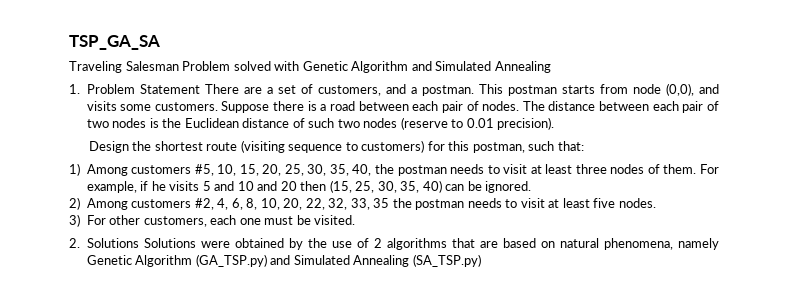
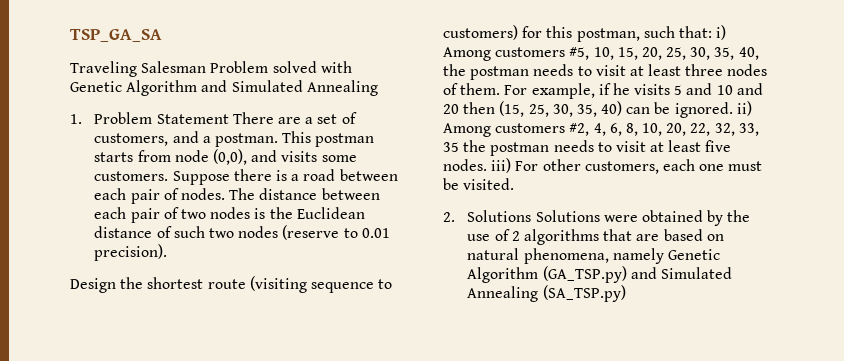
- Design the shortest route (visiting sequence to customers) for this postman, such that:
- 1) Among customers #5, 10, 15, 20, 25, 30, 35, 40, the postman needs to visit at least three nodes of them.
+ Design the shortest route (visiting sequence to customers) for this postman, such that: i) Among customers #5, 10, 15, 20, 25, 30, 35, 40, the postman needs to visit at least three nodes of them.
- For example, if he visits 5 and 10 and 20 then (15, 25, 30, 35, 40) can be ignored.
- 2) Among customers #2, 4, 6, 8, 10, 20, 22, 32, 33, 35 the postman needs to visit at least five nodes.
- 3) For other customers, each one must be visited.
+ For example, if he visits 5 and 10 and 20 then (15, 25, 30, 35, 40) can be ignored. ii) Among customers #2, 4, 6, 8, 10, 20, 22, 32, 33, 35 the postman needs to visit at least five nodes. iii) For other customers, each one must be visited.

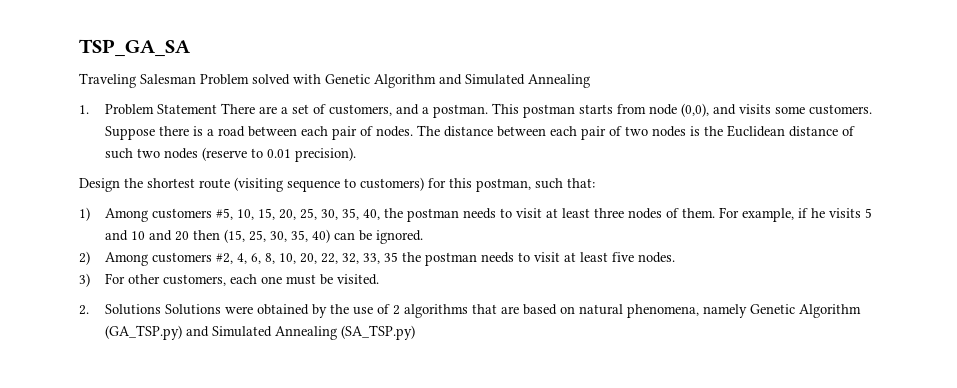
- Design the shortest route (visiting sequence to customers) for this postman, such that: i) Among customers #5, 10, 15, 20, 25, 30, 35, 40, the postman needs to visit at least three nodes of them.
+ Design the shortest route (visiting sequence to customers) for this postman, such that:
+ 1) Among customers #5, 10, 15, 20, 25, 30, 35, 40, the postman needs to visit at least three nodes of them.
- For example, if he visits 5 and 10 and 20 then (15, 25, 30, 35, 40) can be ignored. ii) Among customers #2, 4, 6, 8, 10, 20, 22, 32, 33, 35 the postman needs to visit at least five nodes. iii) For other customers, each one must be visited.
+ For example, if he visits 5 and 10 and 20 then (15, 25, 30, 35, 40) can be ignored.
+ 2) Among customers #2, 4, 6, 8, 10, 20, 22, 32, 33, 35 the postman needs to visit at least five nodes.
+ 3) For other customers, each one must be visited.

